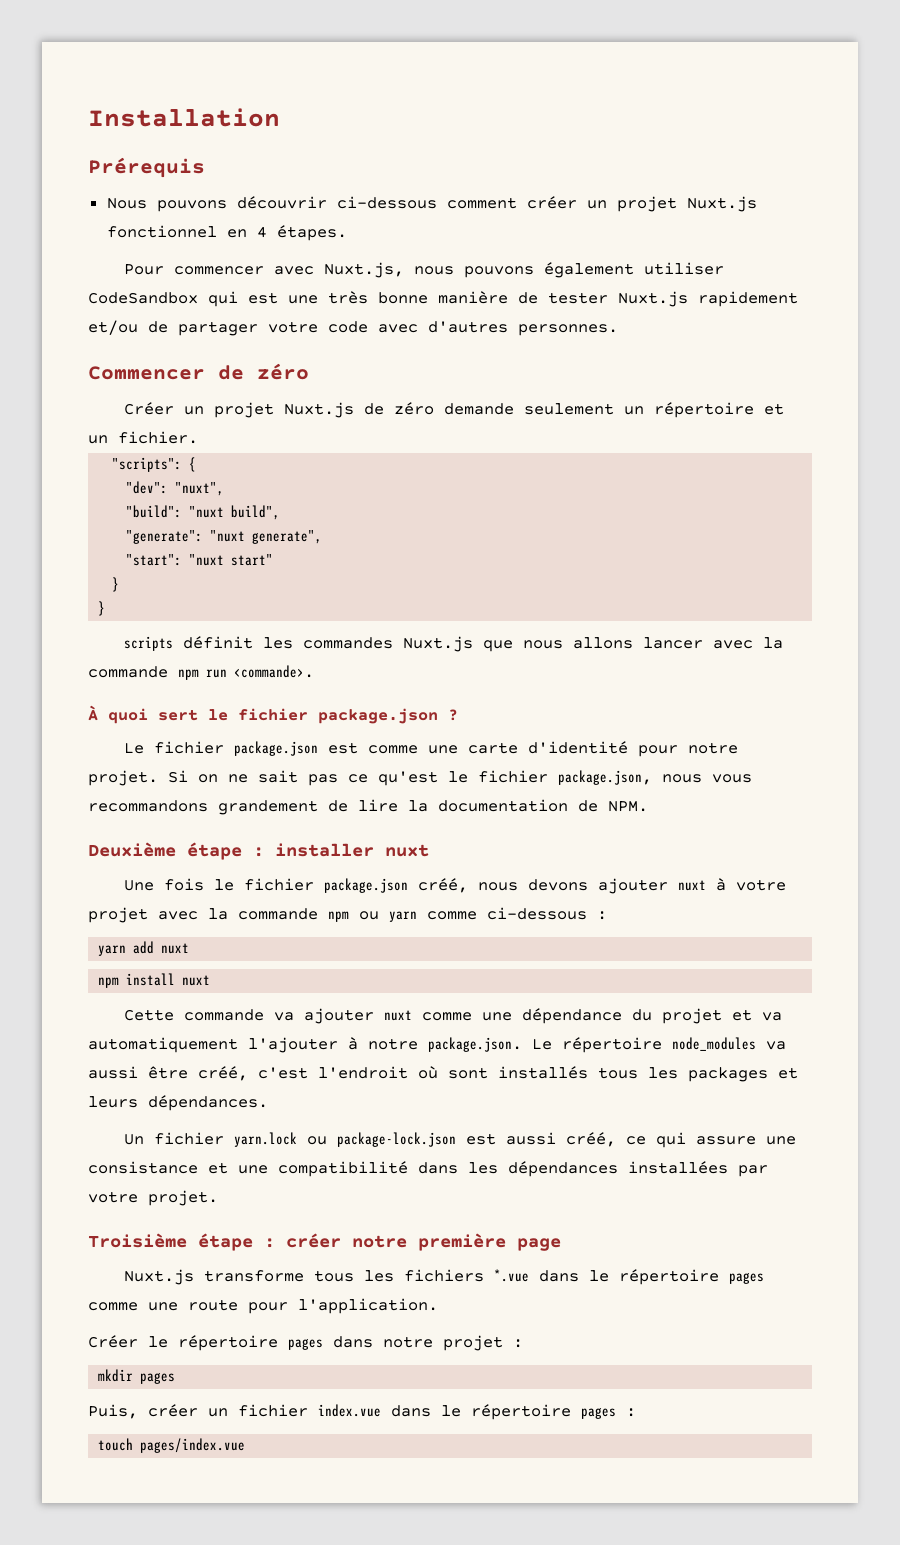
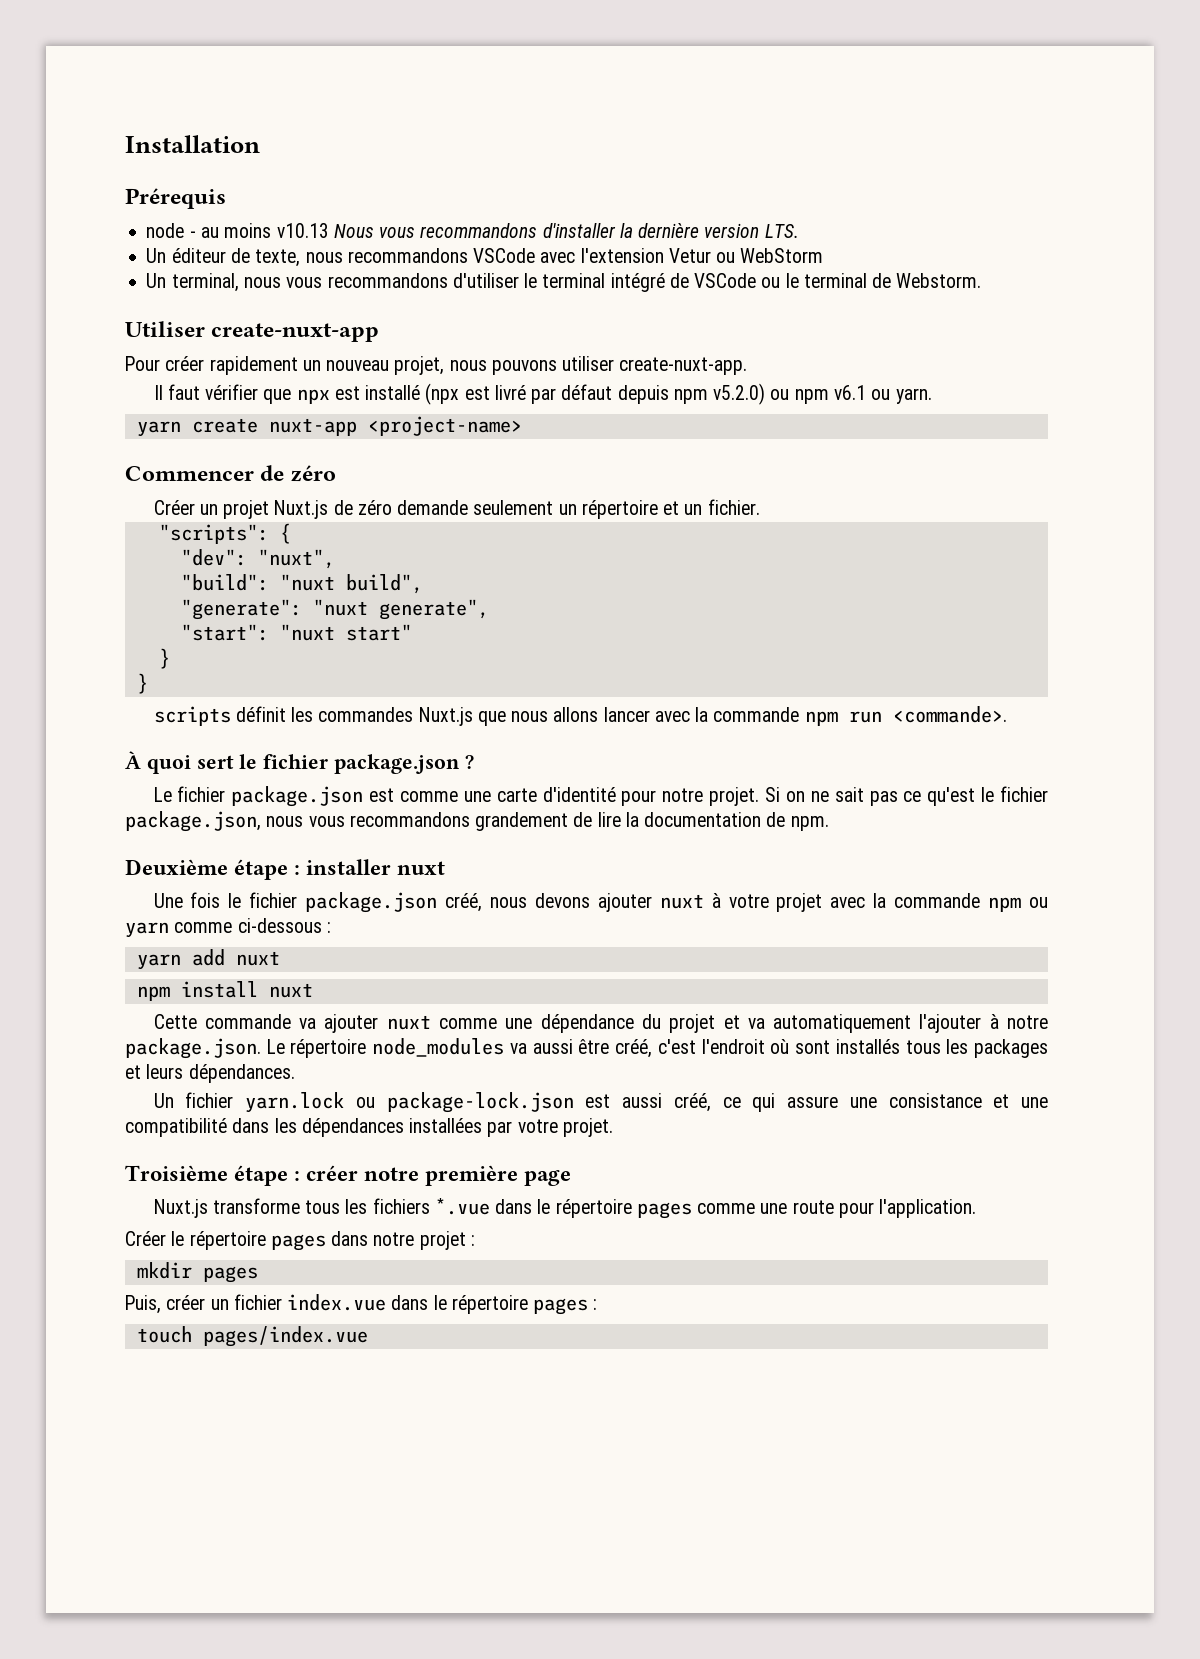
- Nous pouvons découvrir ci-dessous comment créer un projet Nuxt.js fonctionnel en 4 étapes.
- Pour commencer avec Nuxt.js, nous pouvons également utiliser CodeSandbox qui est une très bonne manière de tester Nuxt.js rapidement et/ou de partager votre code avec d'autres personnes.
+ node - au moins v10.13 Nous vous recommandons d'installer la dernière version LTS.
+ Un éditeur de texte, nous recommandons VSCode avec l'extension Vetur ou WebStorm
+ Un terminal, nous vous recommandons d'utiliser le terminal intégré de VSCode ou le terminal de Webstorm.
+ Utiliser create-nuxt-app
+ Pour créer rapidement un nouveau projet, nous pouvons utiliser create-nuxt-app.
+ Il faut vérifier que npx est installé (npx est livré par défaut depuis npm v5.2.0) ou npm v6.1 ou yarn.
+ yarn create nuxt-app <project-name>
- Si on ne sait pas ce qu'est le fichier package.json, nous vous recommandons grandement de lire la documentation de NPM.
+ Si on ne sait pas ce qu'est le fichier package.json, nous vous recommandons grandement de lire la documentation de npm.

